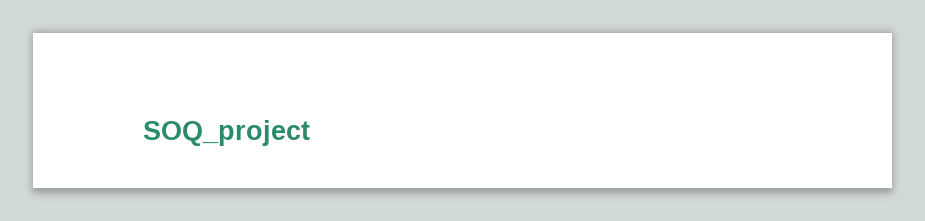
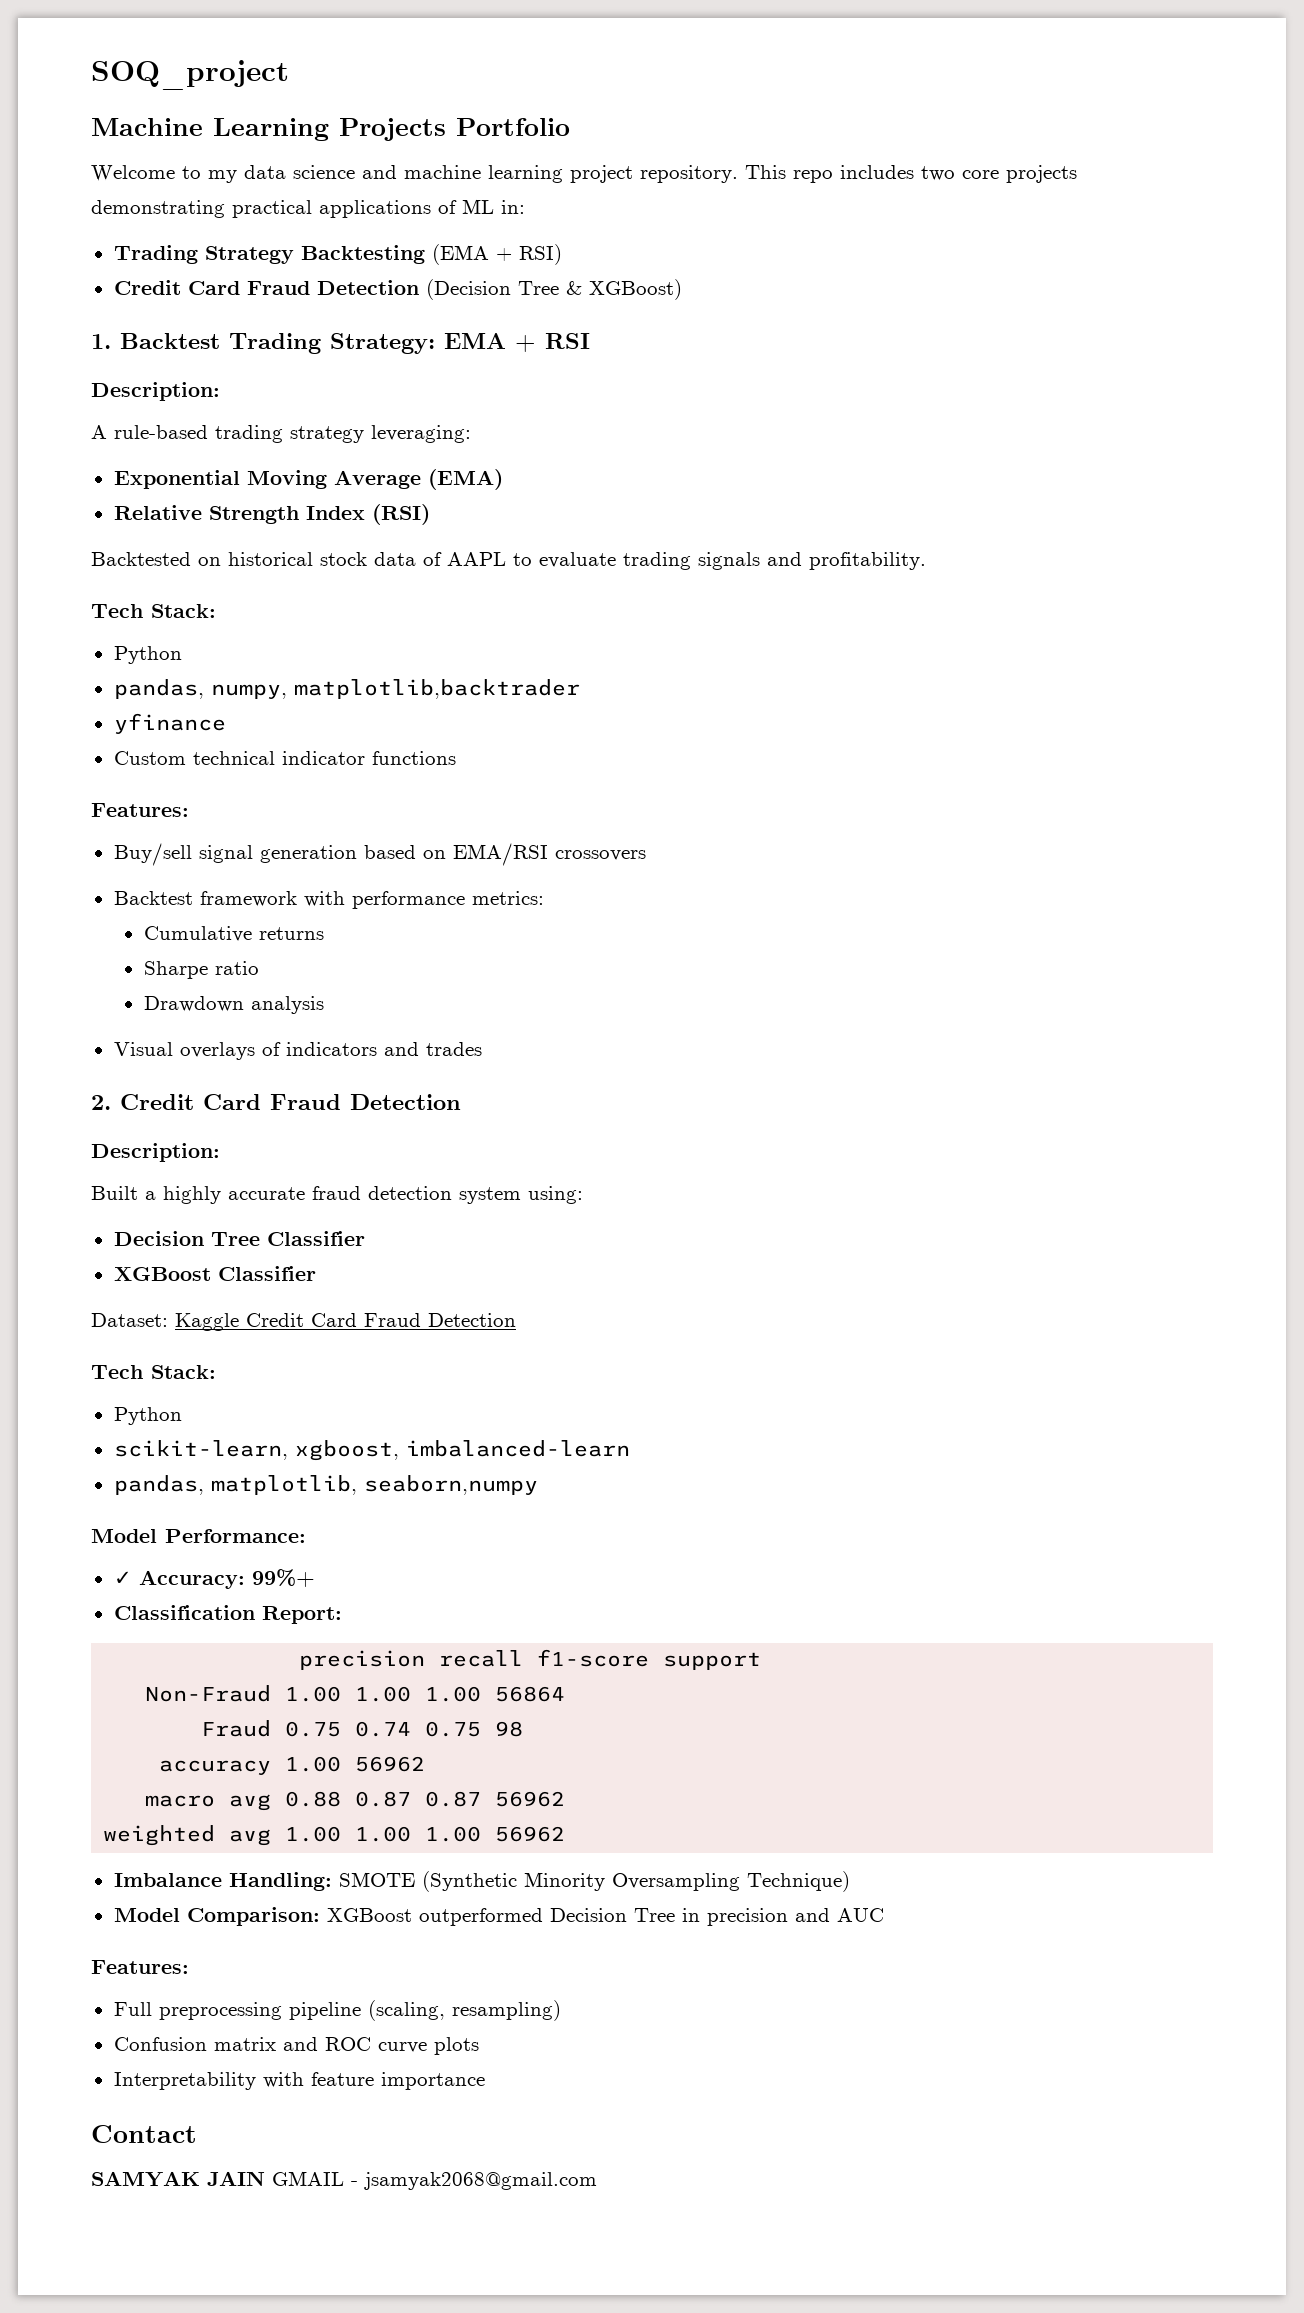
+ Machine Learning Projects Portfolio
+ Welcome to my data science and machine learning project repository. This repo includes two core projects demonstrating practical applications of ML in:
+ Trading Strategy Backtesting (EMA + RSI)
+ Credit Card Fraud Detection (Decision Tree & XGBoost)
+ 1. Backtest Trading Strategy: EMA + RSI
+ Description:
+ A rule-based trading strategy leveraging:
+ Exponential Moving Average (EMA)
+ Relative Strength Index (RSI)
+ Backtested on historical stock data of AAPL to evaluate trading signals and profitability.
+ Tech Stack:
+ Python
+ pandas, numpy, matplotlib,backtrader
+ yfinance
+ Custom technical indicator functions
+ Features:
+ Buy/sell signal generation based on EMA/RSI crossovers
+ Backtest framework with performance metrics:
+ Cumulative returns
+ Sharpe ratio
+ Drawdown analysis
+ Visual overlays of indicators and trades
+ 2. Credit Card Fraud Detection
+ Description:
+ Built a highly accurate fraud detection system using:
+ Decision Tree Classifier
+ XGBoost Classifier
+ Dataset: Kaggle Credit Card Fraud Detection
+ Tech Stack:
+ Python
+ scikit-learn, xgboost, imbalanced-learn
+ pandas, matplotlib, seaborn,numpy
+ Model Performance:
+ ✓ Accuracy: 99%+
+ Classification Report:
+ precision recall f1-score support
+ Non-Fraud 1.00 1.00 1.00 56864
+ Fraud 0.75 0.74 0.75 98
+ accuracy 1.00 56962
+ macro avg 0.88 0.87 0.87 56962
+ weighted avg 1.00 1.00 1.00 56962
+ Imbalance Handling: SMOTE (Synthetic Minority Oversampling Technique)
+ Model Comparison: XGBoost outperformed Decision Tree in precision and AUC
+ Features:
+ Full preprocessing pipeline (scaling, resampling)
+ Confusion matrix and ROC curve plots
+ Interpretability with feature importance
+ Contact
+ SAMYAK JAIN GMAIL - jsamyak2068@gmail.com

